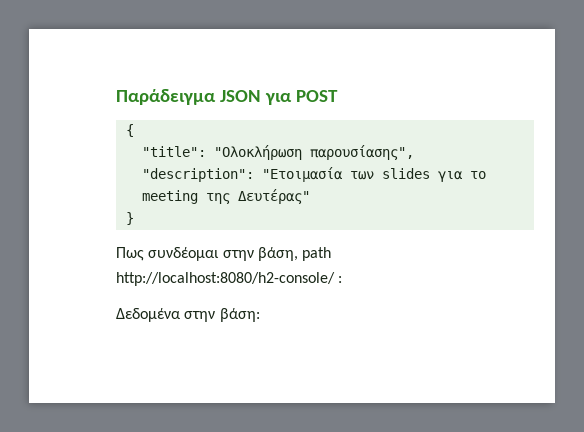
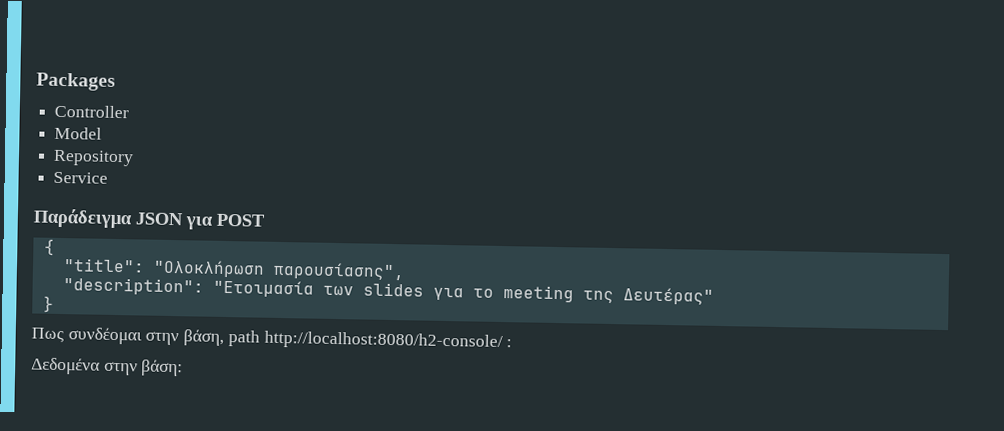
+ Packages
+ Controller
+ Model
+ Repository
+ Service

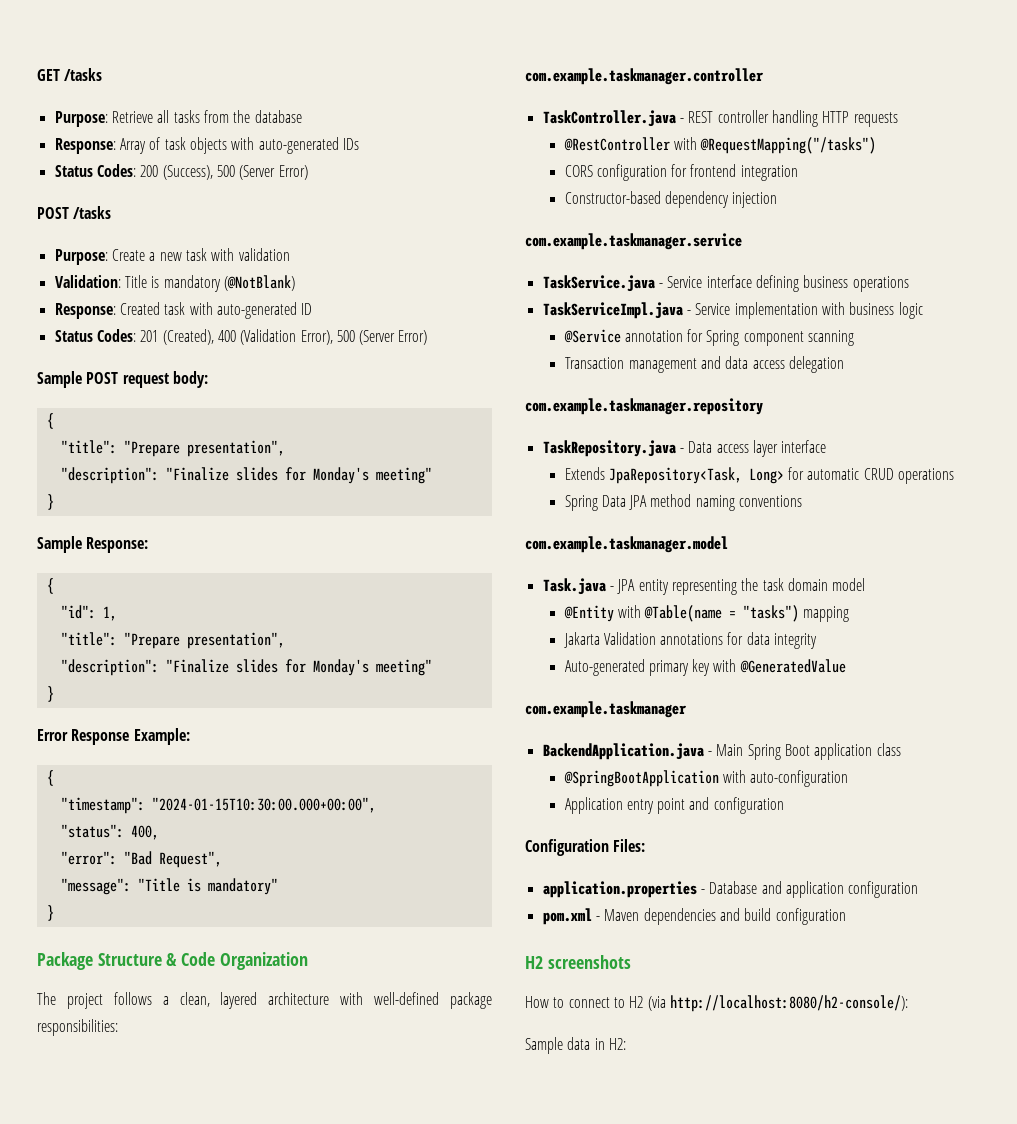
- Packages
- Controller
- Model
- Repository
- Service
- Παράδειγμα JSON για POST
+ GET /tasks
+ Purpose: Retrieve all tasks from the database
+ Response: Array of task objects with auto-generated IDs
+ Status Codes: 200 (Success), 500 (Server Error)
+ POST /tasks
+ Purpose: Create a new task with validation
+ Validation: Title is mandatory (@NotBlank)
+ Response: Created task with auto-generated ID
+ Status Codes: 201 (Created), 400 (Validation Error), 500 (Server Error)
+ Sample POST request body:
  {
- "title": "Ολοκλήρωση παρουσίασης",
- "description": "Ετοιμασία των slides για το meeting της Δευτέρας"
+ "title": "Prepare presentation",
+ "description": "Finalize slides for Monday's meeting"
  }
- Πως συνδέομαι στην βάση, path http://localhost:8080/h2-console/ :
- Δεδομένα στην βάση:
+ Sample Response:
+ {
+ "id": 1,
+ "title": "Prepare presentation",
+ "description": "Finalize slides for Monday's meeting"
+ }
+ Error Response Example:
+ {
+ "timestamp": "2024-01-15T10:30:00.000+00:00",
+ "status": 400,
+ "error": "Bad Request",
+ "message": "Title is mandatory"
+ }
+ Package Structure & Code Organization
+ The project follows a clean, layered architecture with well-defined package responsibilities:
+ com.example.taskmanager.controller
+ TaskController.java - REST controller handling HTTP requests
+ @RestController with @RequestMapping("/tasks")
+ CORS configuration for frontend integration
+ Constructor-based dependency injection
+ com.example.taskmanager.service
+ TaskService.java - Service interface defining business operations
+ TaskServiceImpl.java - Service implementation with business logic
+ @Service annotation for Spring component scanning
+ Transaction management and data access delegation
+ com.example.taskmanager.repository
+ TaskRepository.java - Data access layer interface
+ Extends JpaRepository<Task, Long> for automatic CRUD operations
+ Spring Data JPA method naming conventions
+ com.example.taskmanager.model
+ Task.java - JPA entity representing the task domain model
+ @Entity with @Table(name = "tasks") mapping
+ Jakarta Validation annotations for data integrity
+ Auto-generated primary key with @GeneratedValue
+ com.example.taskmanager
+ BackendApplication.java - Main Spring Boot application class
+ @SpringBootApplication with auto-configuration
+ Application entry point and configuration
+ Configuration Files:
+ application.properties - Database and application configuration
+ pom.xml - Maven dependencies and build configuration
+ H2 screenshots
+ How to connect to H2 (via http://localhost:8080/h2-console/):
+ Sample data in H2:

